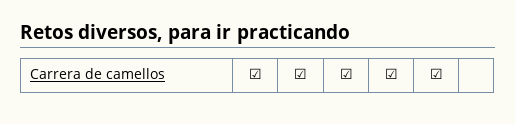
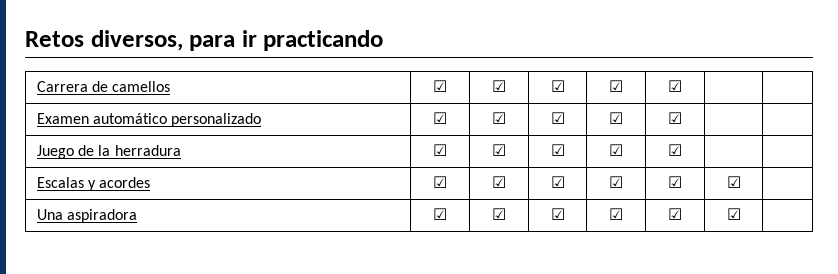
- Carrera de camellos | ☑ | ☑ | ☑ | ☑ | ☑ |
+ Carrera de camellos | ☑ | ☑ | ☑ | ☑ | ☑ | |
+ Examen automático personalizado | ☑ | ☑ | ☑ | ☑ | ☑ | |
+ Juego de la herradura | ☑ | ☑ | ☑ | ☑ | ☑ | |
+ Escalas y acordes | ☑ | ☑ | ☑ | ☑ | ☑ | ☑ |
+ Una aspiradora | ☑ | ☑ | ☑ | ☑ | ☑ | ☑ |

